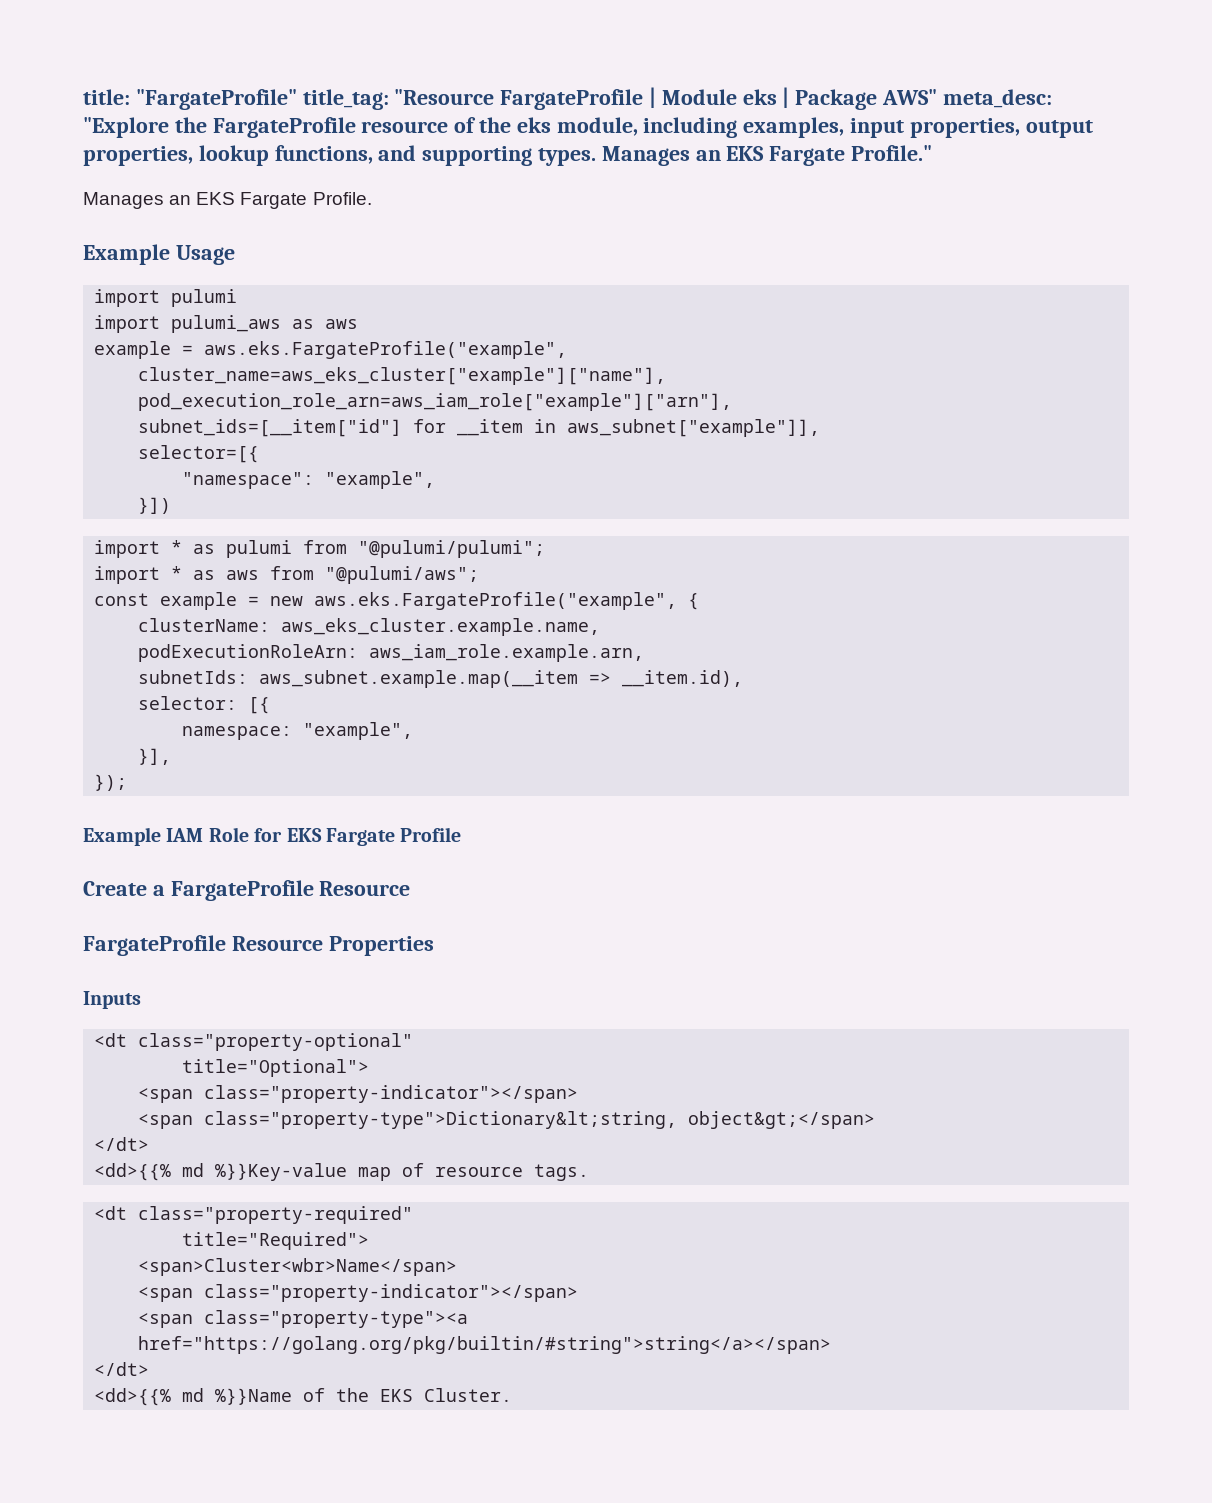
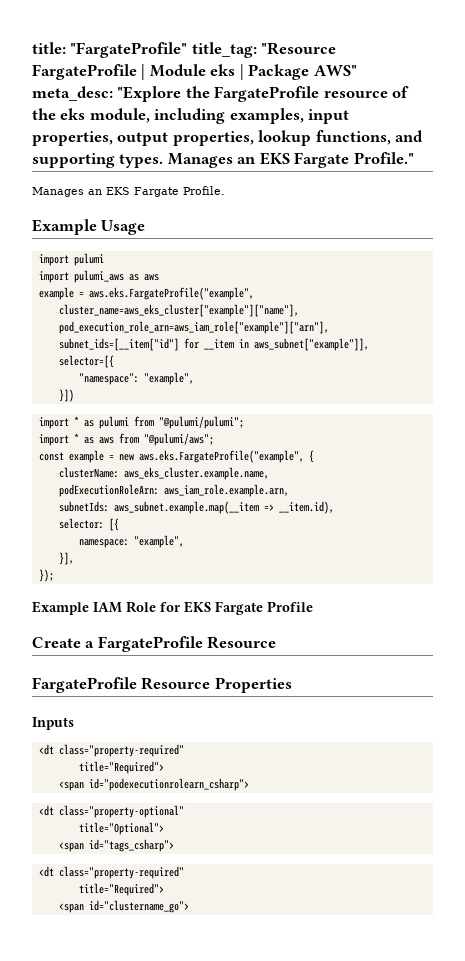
  Inputs
+ <dt class="property-required"
+ title="Required">
+ <span id="podexecutionrolearn_csharp">
  title="Optional">
- <span class="property-indicator"></span>
- <span class="property-type">Dictionary&lt;string, object&gt;</span>
- </dt>
- <dd>{{% md %}}Key-value map of resource tags.
+ <span id="tags_csharp">
  <dt class="property-required"
  title="Required">
- <span>Cluster<wbr>Name</span>
- <span class="property-indicator"></span>
- <span class="property-type"><a href="https://golang.org/pkg/builtin/#string">string</a></span>
- </dt>
- <dd>{{% md %}}Name of the EKS Cluster.
+ <span id="clustername_go">

